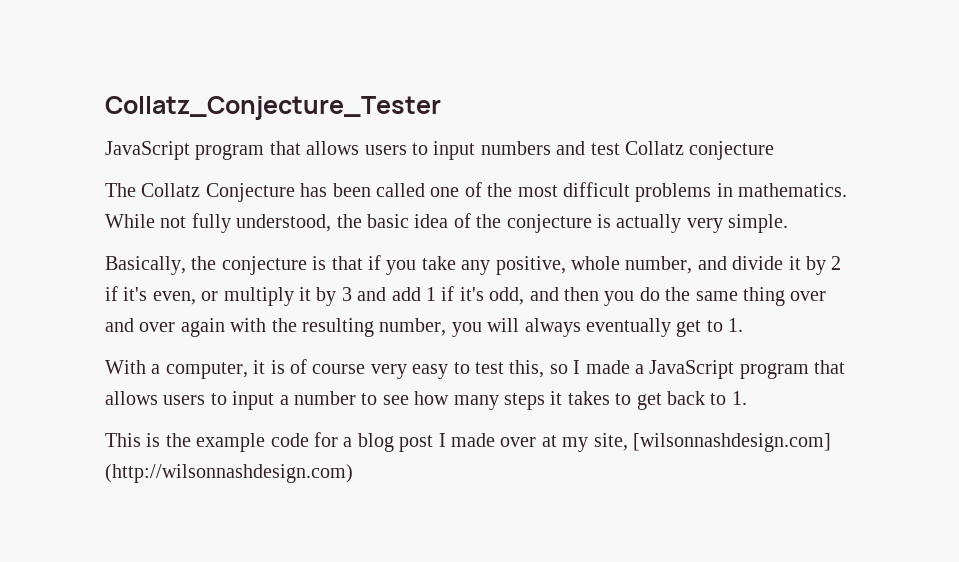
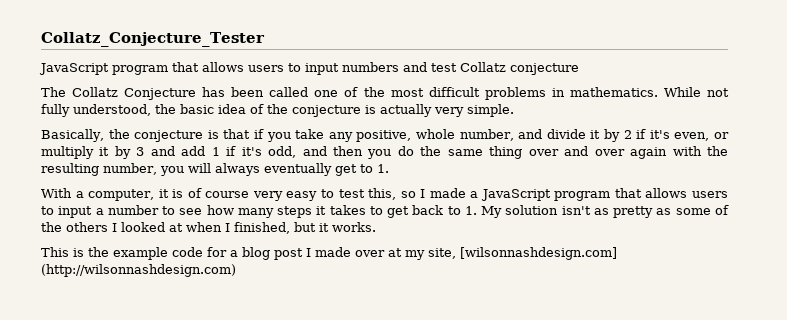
- With a computer, it is of course very easy to test this, so I made a JavaScript program that allows users to input a number to see how many steps it takes to get back to 1.
+ With a computer, it is of course very easy to test this, so I made a JavaScript program that allows users to input a number to see how many steps it takes to get back to 1. My solution isn't as pretty as some of the others I looked at when I finished, but it works.

